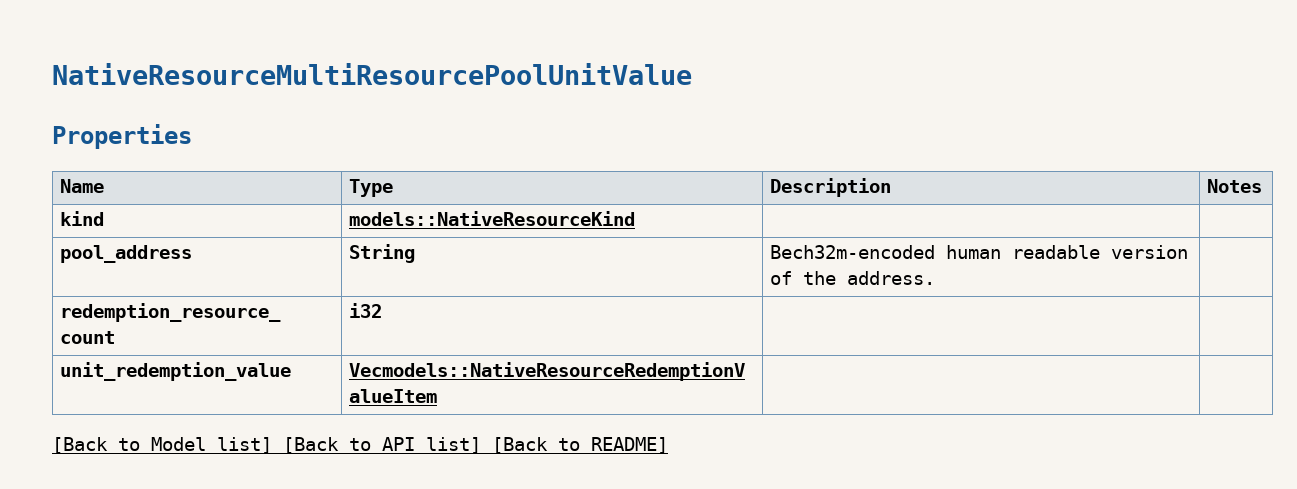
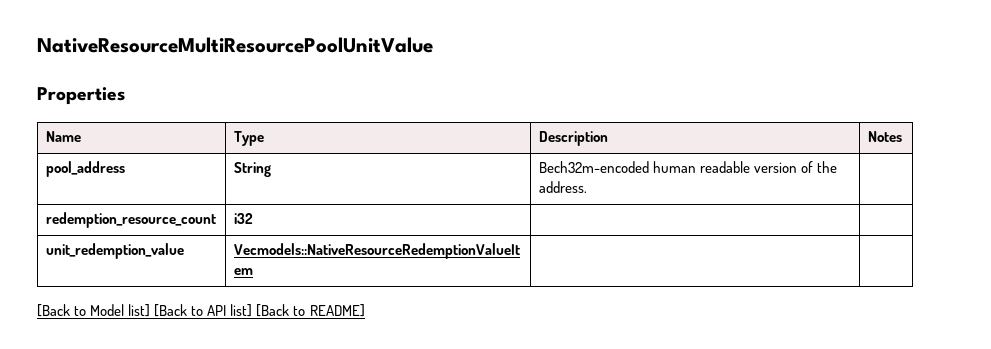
- kind | models::NativeResourceKind | |

